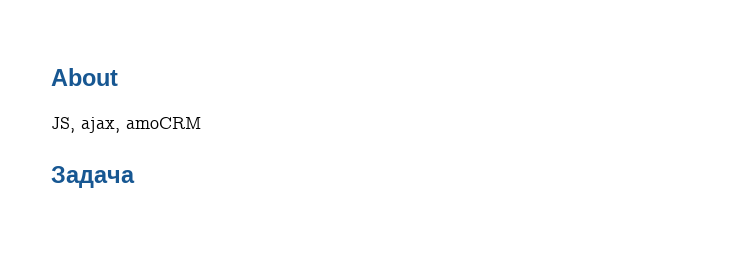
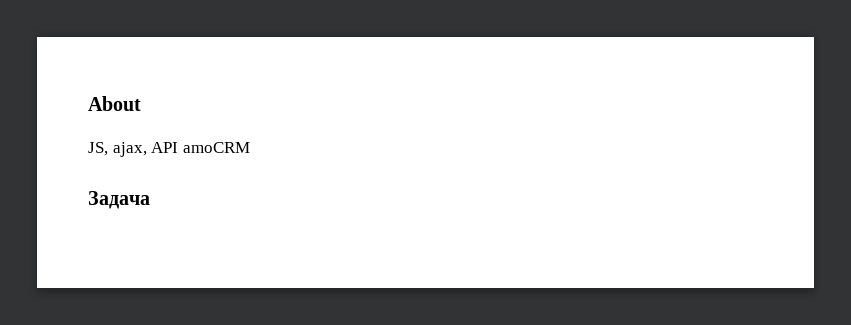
- JS, ajax, amoCRM
+ JS, ajax, API amoCRM

